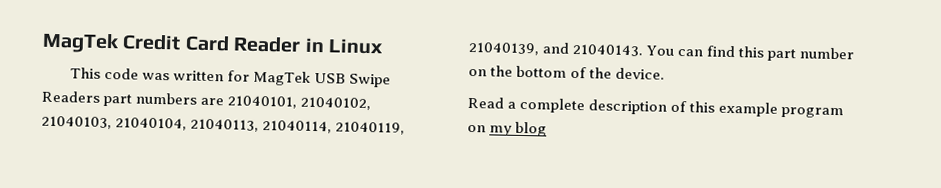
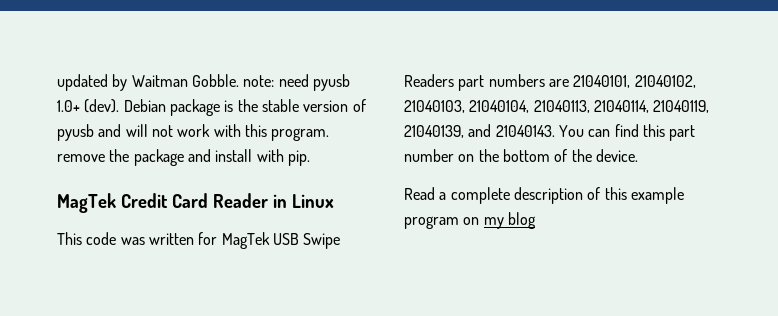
+ updated by Waitman Gobble. note: need pyusb 1.0+ (dev). Debian package is the stable version of pyusb and will not work with this program. remove the package and install with pip.

